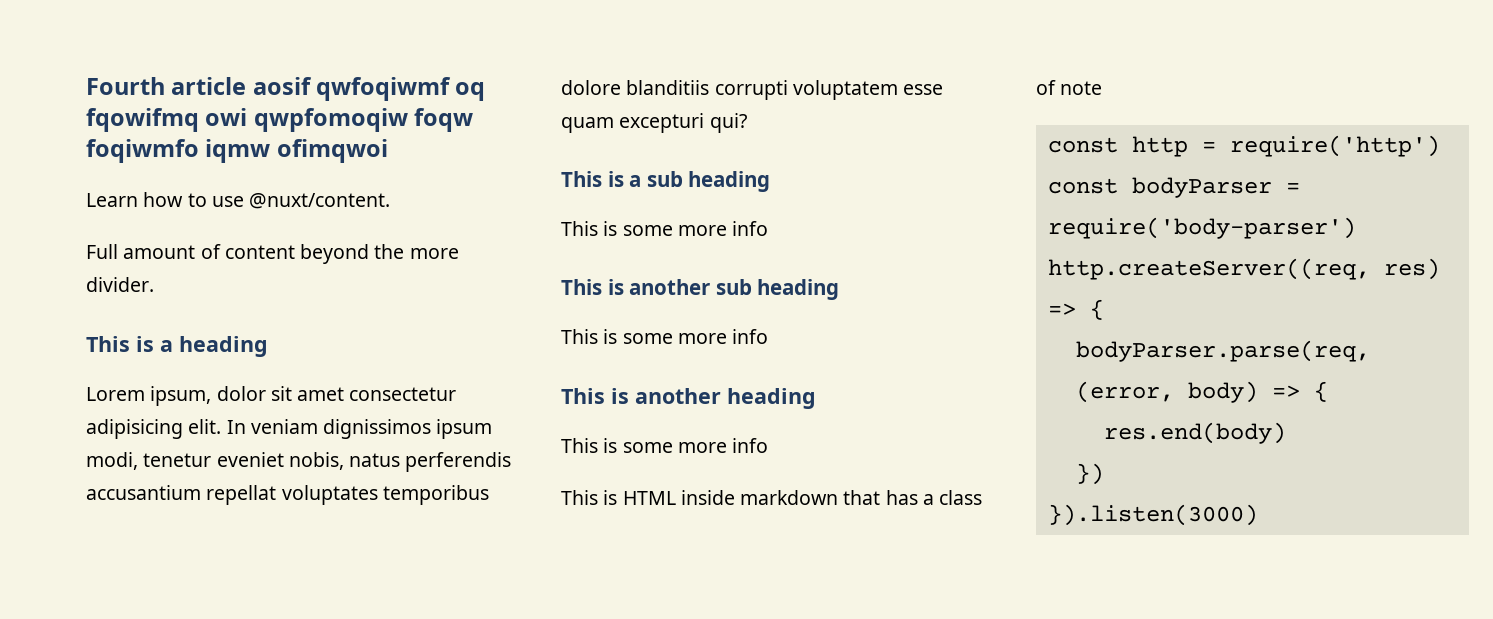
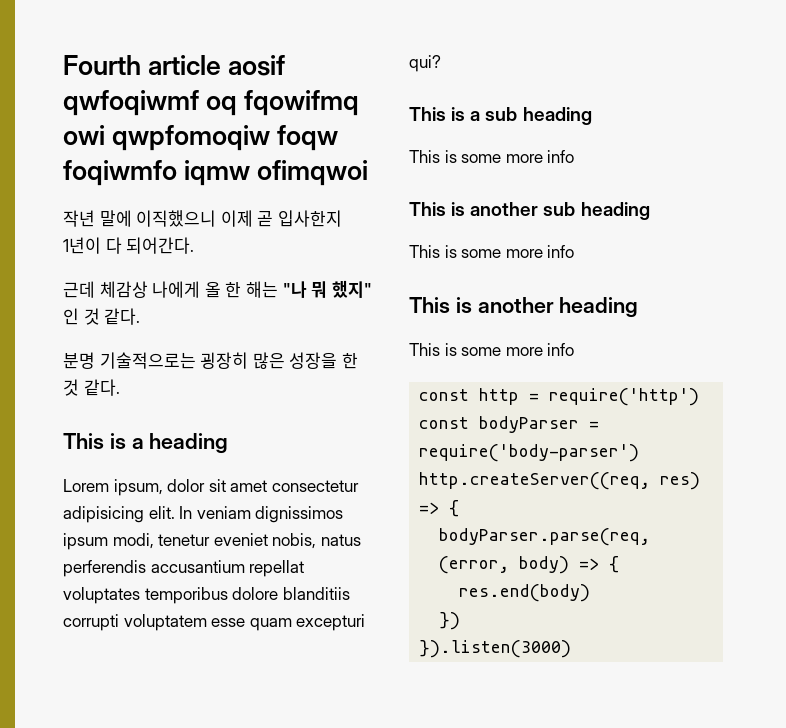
- Learn how to use @nuxt/content.
- Full amount of content beyond the more divider.
+ 작년 말에 이직했으니 이제 곧 입사한지 1년이 다 되어간다.
+ 근데 체감상 나에게 올 한 해는 "나 뭐 했지" 인 것 같다.
+ 분명 기술적으로는 굉장히 많은 성장을 한 것 같다.
- This is HTML inside markdown that has a class of note

